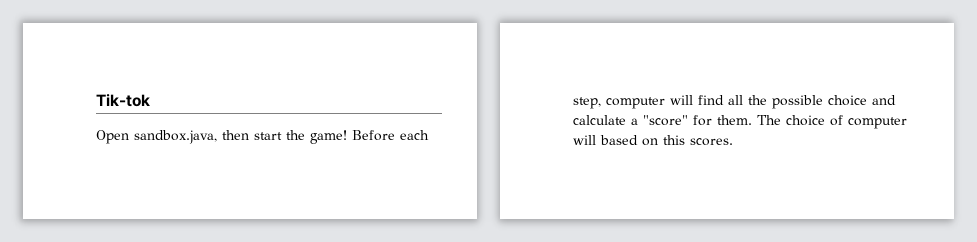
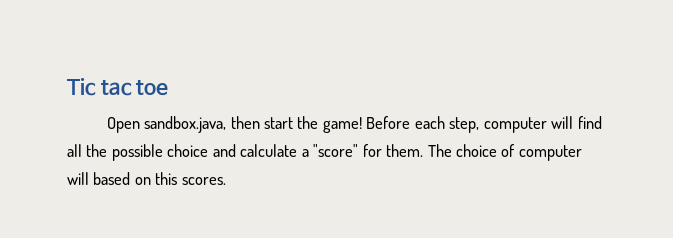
- Tik-tok
+ Tic tac toe

